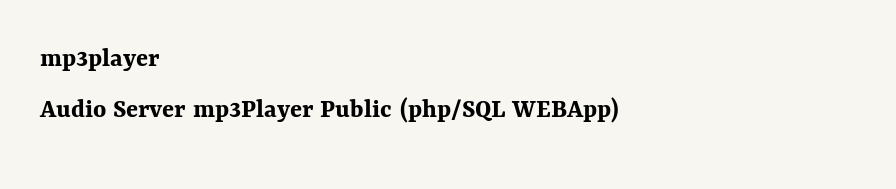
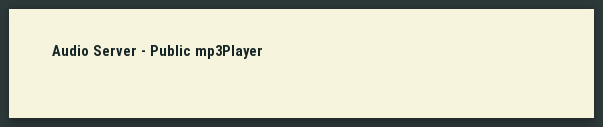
- mp3player
- Audio Server mp3Player Public (php/SQL WEBApp)
+ Audio Server - Public mp3Player

